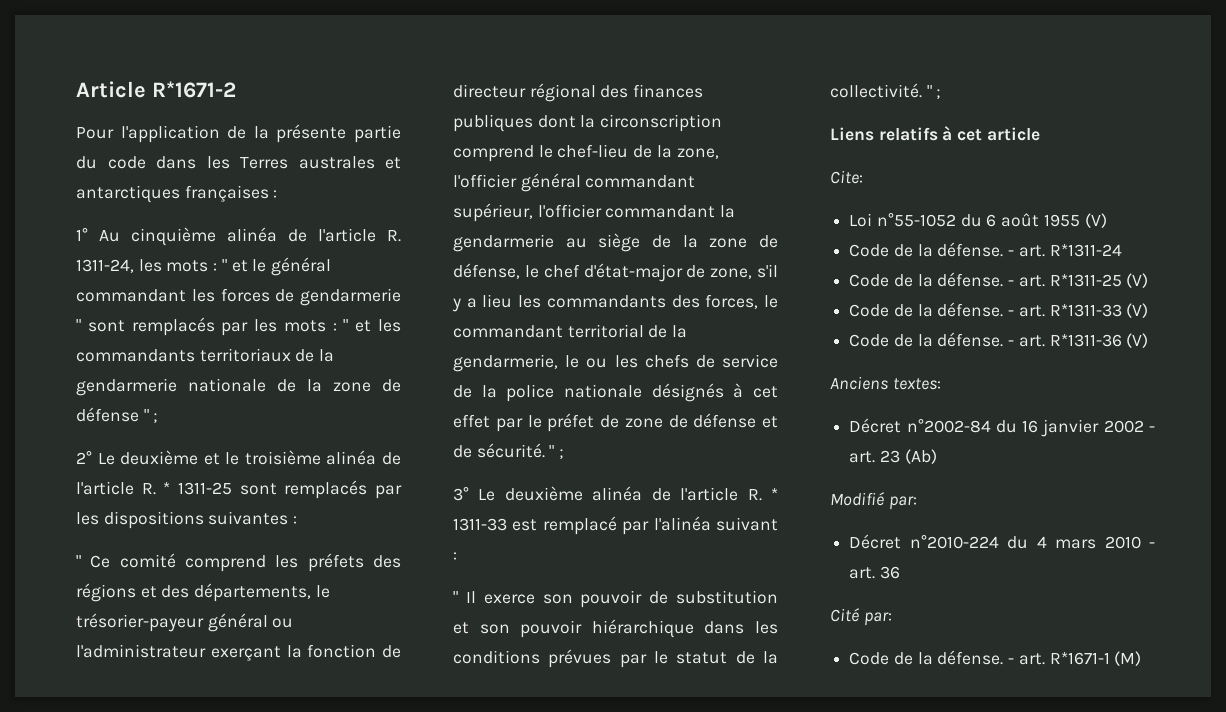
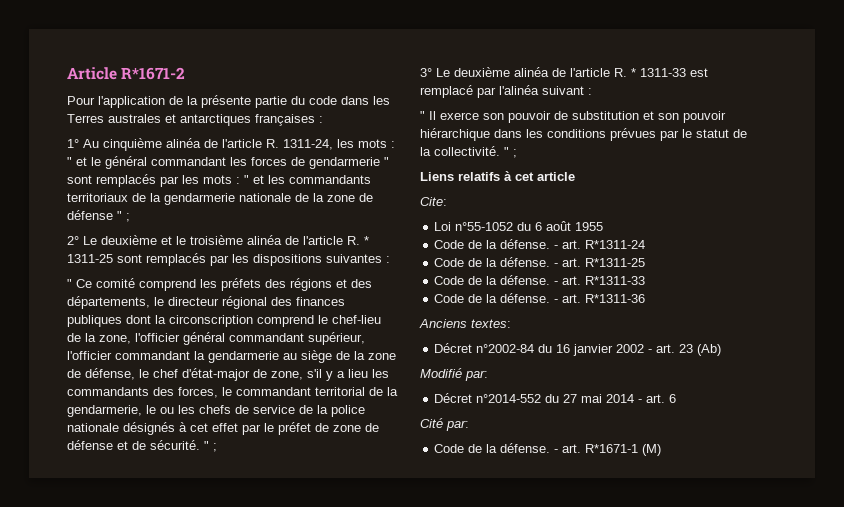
- " Ce comité comprend les préfets des régions et des départements, le trésorier-payeur général ou l'administrateur exerçant la fonction de directeur régional des finances publiques dont la circonscription comprend le chef-lieu de la zone, l'officier général commandant supérieur, l'officier commandant la gendarmerie au siège de la zone de défense, le chef d'état-major de zone, s'il y a lieu les commandants des forces, le commandant territorial de la gendarmerie, le ou les chefs de service de la police nationale désignés à cet effet par le préfet de zone de défense et de sécurité.
+ " Ce comité comprend les préfets des régions et des départements, le directeur régional des finances publiques dont la circonscription comprend le chef-lieu de la zone, l'officier général commandant supérieur, l'officier commandant la gendarmerie au siège de la zone de défense, le chef d'état-major de zone, s'il y a lieu les commandants des forces, le commandant territorial de la gendarmerie, le ou les chefs de service de la police nationale désignés à cet effet par le préfet de zone de défense et de sécurité.
- Loi n°55-1052 du 6 août 1955 (V)
+ Loi n°55-1052 du 6 août 1955
- - art. R*1311-25 (V)
+ - art. R*1311-25
- - art. R*1311-33 (V)
+ - art. R*1311-33
- - art. R*1311-36 (V)
+ - art. R*1311-36
- Décret n°2010-224 du 4 mars 2010 - art. 36
+ Décret n°2014-552 du 27 mai 2014 - art. 6

